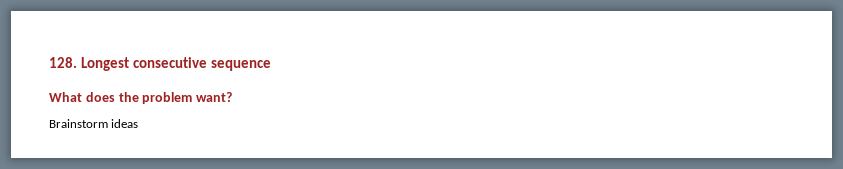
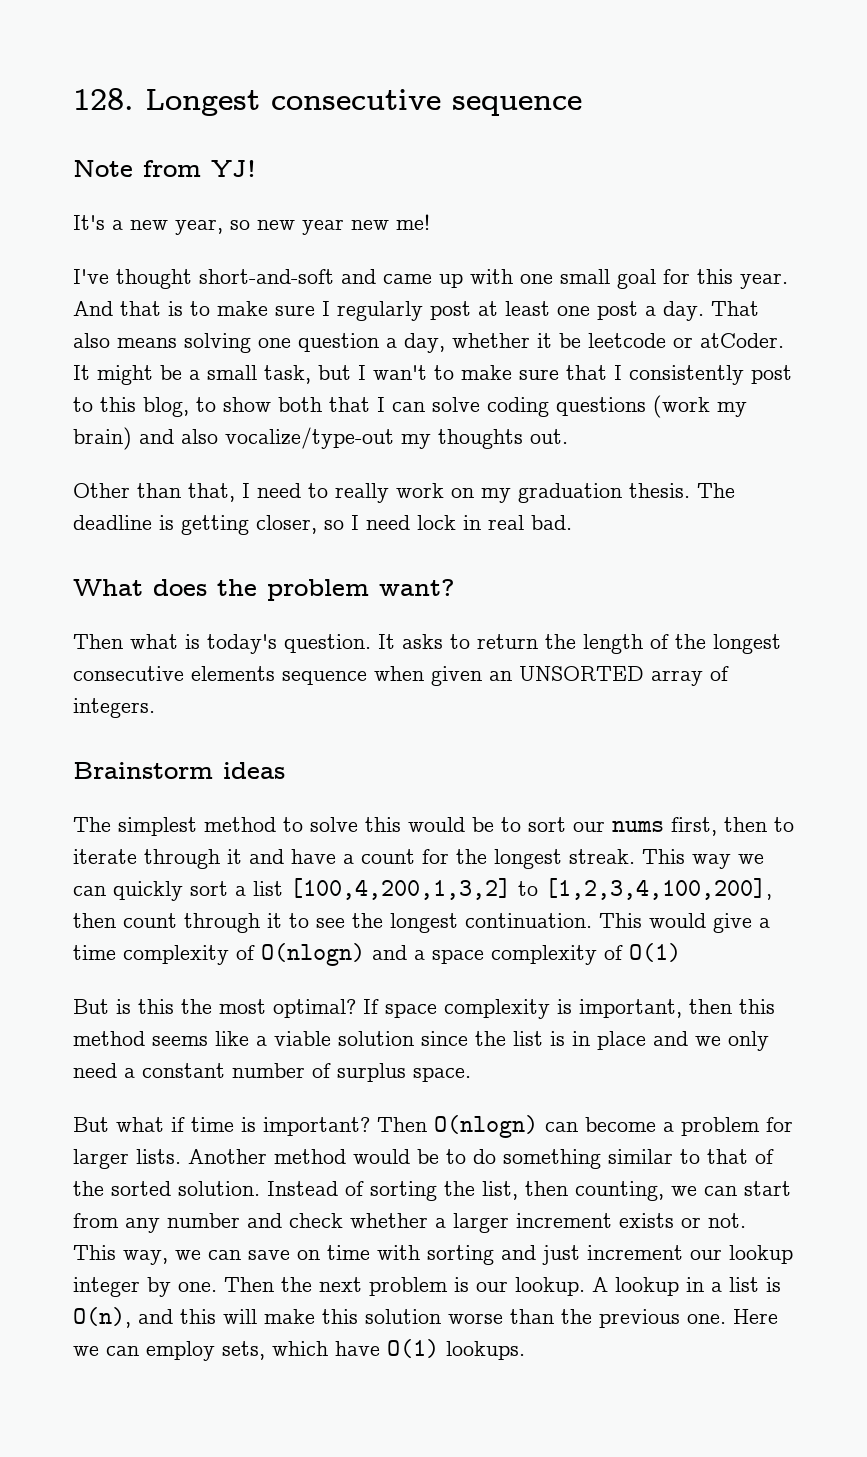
+ Note from YJ!
+ It's a new year, so new year new me!
+ I've thought short-and-soft and came up with one small goal for this year. And that is to make sure I regularly post at least one post a day. That also means solving one question a day, whether it be leetcode or atCoder. It might be a small task, but I wan't to make sure that I consistently post to this blog, to show both that I can solve coding questions (work my brain) and also vocalize/type-out my thoughts out.
+ Other than that, I need to really work on my graduation thesis. The deadline is getting closer, so I need lock in real bad.
+ Then what is today's question. It asks to return the length of the longest consecutive elements sequence when given an UNSORTED array of integers.
  Brainstorm ideas
+ The simplest method to solve this would be to sort our nums first, then to iterate through it and have a count for the longest streak. This way we can quickly sort a list [100,4,200,1,3,2] to [1,2,3,4,100,200], then count through it to see the longest continuation. This would give a time complexity of O(nlogn) and a space complexity of O(1)
+ But is this the most optimal? If space complexity is important, then this method seems like a viable solution since the list is in place and we only need a constant number of surplus space.
+ But what if time is important? Then O(nlogn) can become a problem for larger lists. Another method would be to do something similar to that of the sorted solution. Instead of sorting the list, then counting, we can start from any number and check whether a larger increment exists or not. This way, we can save on time with sorting and just increment our lookup integer by one. Then the next problem is our lookup. A lookup in a list is O(n), and this will make this solution worse than the previous one. Here we can employ sets, which have O(1) lookups.

